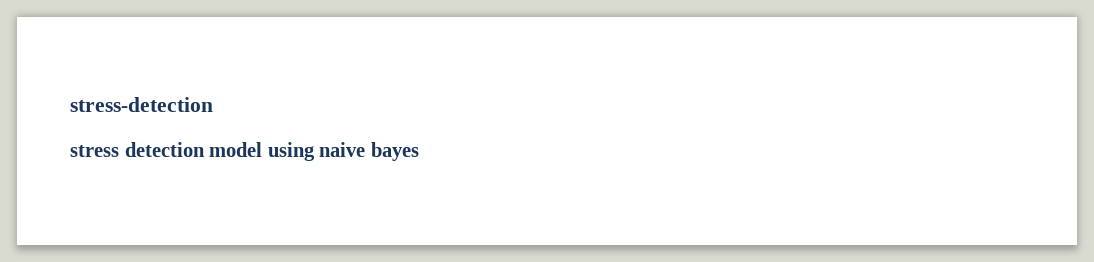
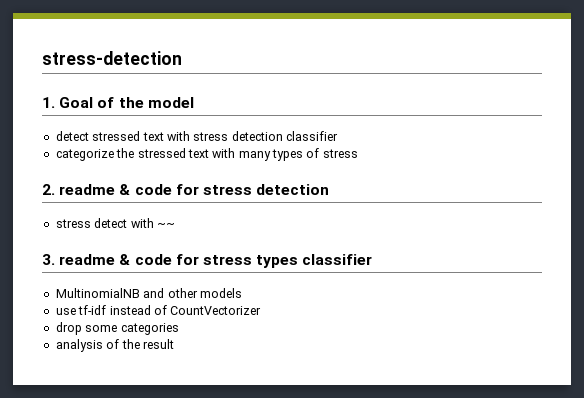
- stress detection model using naive bayes
+ 1. Goal of the model
+ detect stressed text with stress detection classifier
+ categorize the stressed text with many types of stress
+ 2. readme & code for stress detection
+ stress detect with ~~
+ 3. readme & code for stress types classifier
+ MultinomialNB and other models
+ use tf-idf instead of CountVectorizer
+ drop some categories
+ analysis of the result

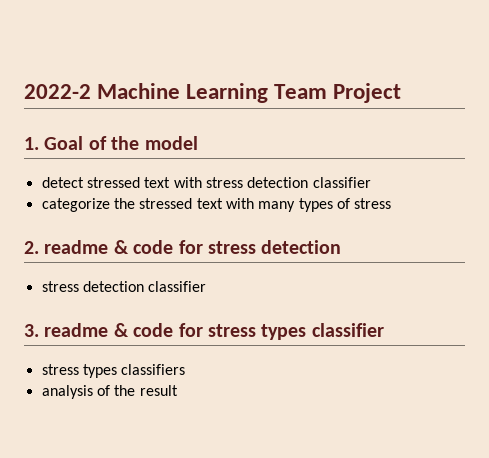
- stress-detection
+ 2022-2 Machine Learning Team Project
  2. readme & code for stress detection
- stress detect with ~~
+ stress detection classifier
- MultinomialNB and other models
- use tf-idf instead of CountVectorizer
- drop some categories
+ stress types classifiers

